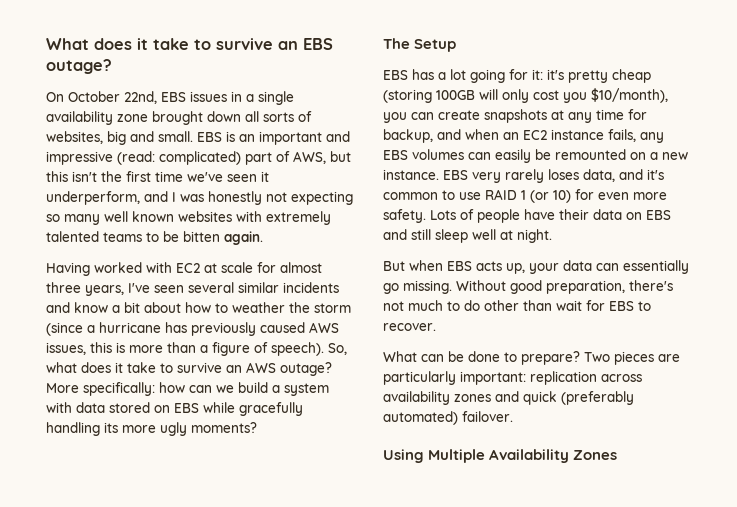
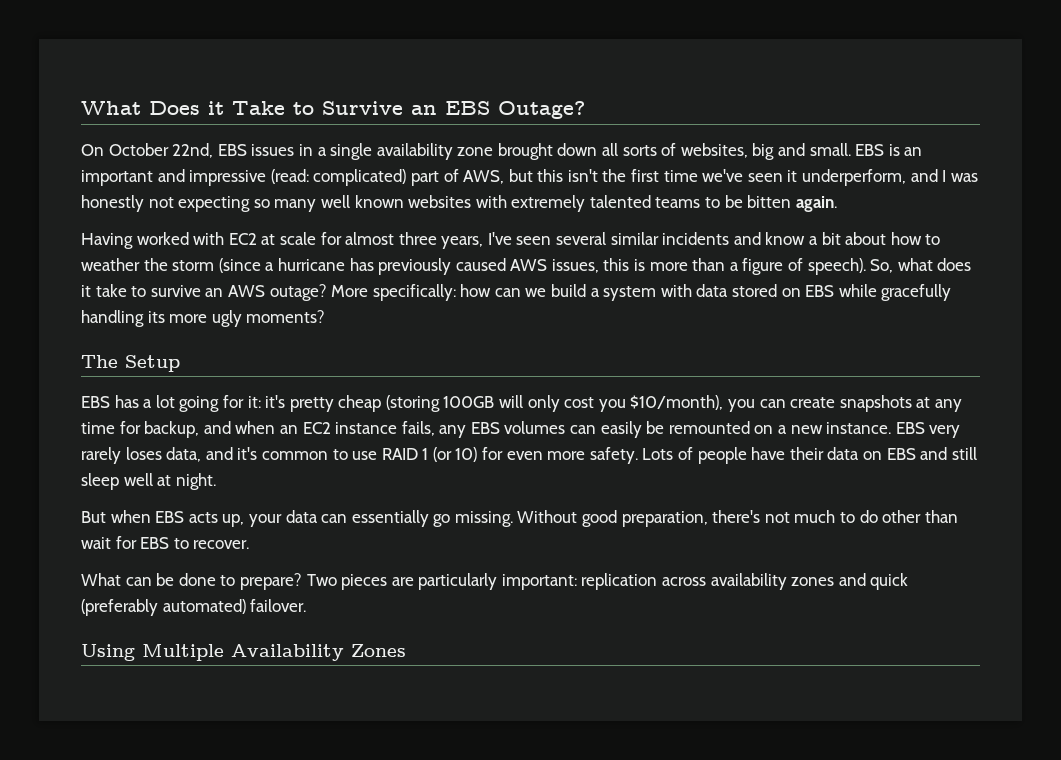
- What does it take to survive an EBS outage?
+ What Does it Take to Survive an EBS Outage?

